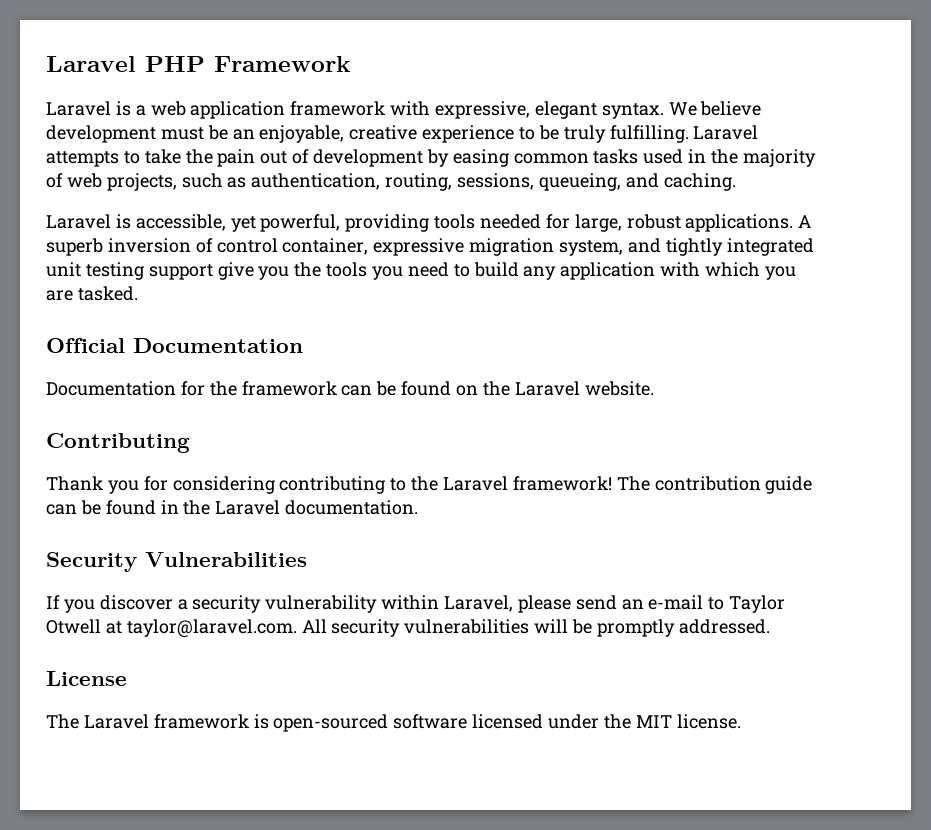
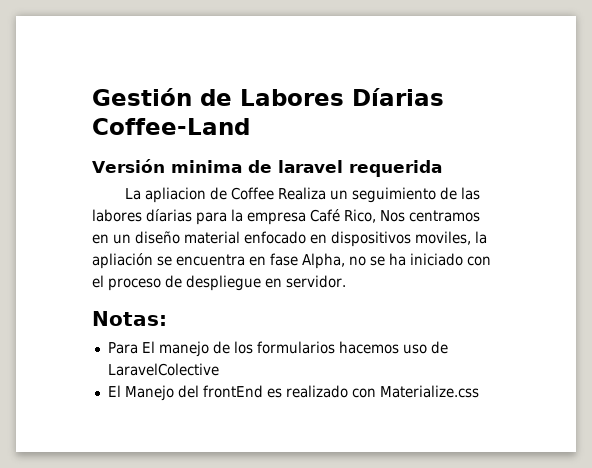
- Laravel PHP Framework
- Laravel is a web application framework with expressive, elegant syntax. We believe development must be an enjoyable, creative experience to be truly fulfilling. Laravel attempts to take the pain out of development by easing common tasks used in the majority of web projects, such as authentication, routing, sessions, queueing, and caching.
- Laravel is accessible, yet powerful, providing tools needed for large, robust applications. A superb inversion of control container, expressive migration system, and tightly integrated unit testing support give you the tools you need to build any application with which you are tasked.
- Official Documentation
- Documentation for the framework can be found on the Laravel website.
- Contributing
- Thank you for considering contributing to the Laravel framework! The contribution guide can be found in the Laravel documentation.
- Security Vulnerabilities
- If you discover a security vulnerability within Laravel, please send an e-mail to Taylor Otwell at taylor@laravel.com. All security vulnerabilities will be promptly addressed.
- License
- The Laravel framework is open-sourced software licensed under the MIT license.
+ Gestión de Labores Díarias Coffee-Land
+ Versión minima de laravel requerida
+ La apliacion de Coffee Realiza un seguimiento de las labores díarias para la empresa Café Rico, Nos centramos en un diseño material enfocado en dispositivos moviles, la apliación se encuentra en fase Alpha, no se ha iniciado con el proceso de despliegue en servidor.
+ Notas:
+ Para El manejo de los formularios hacemos uso de LaravelColective
+ El Manejo del frontEnd es realizado con Materialize.css

